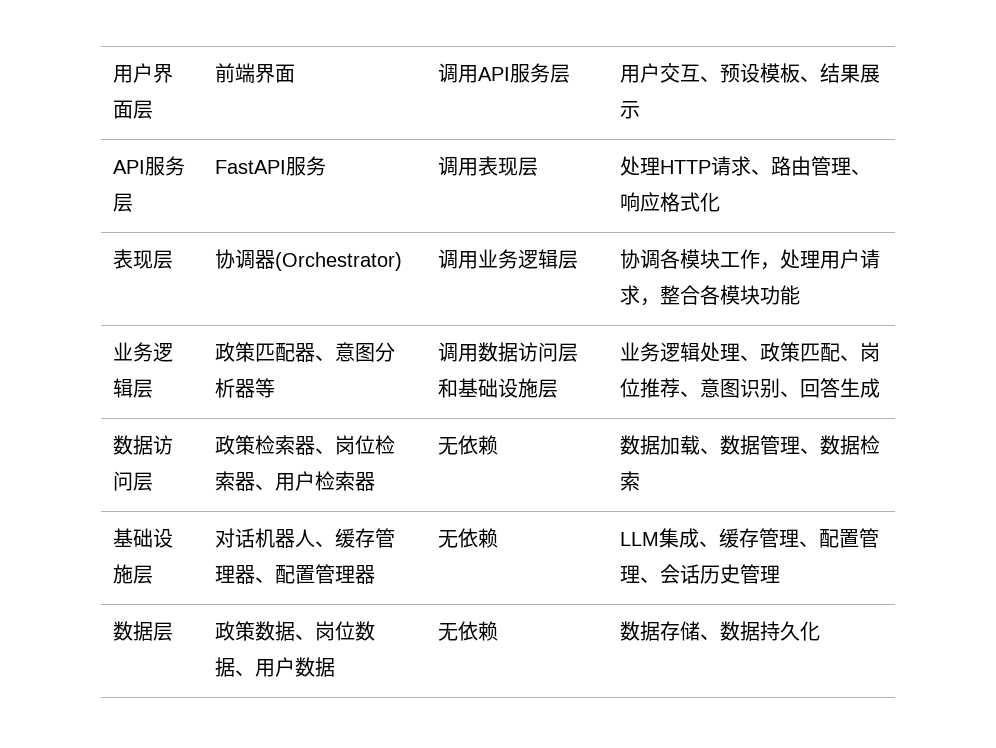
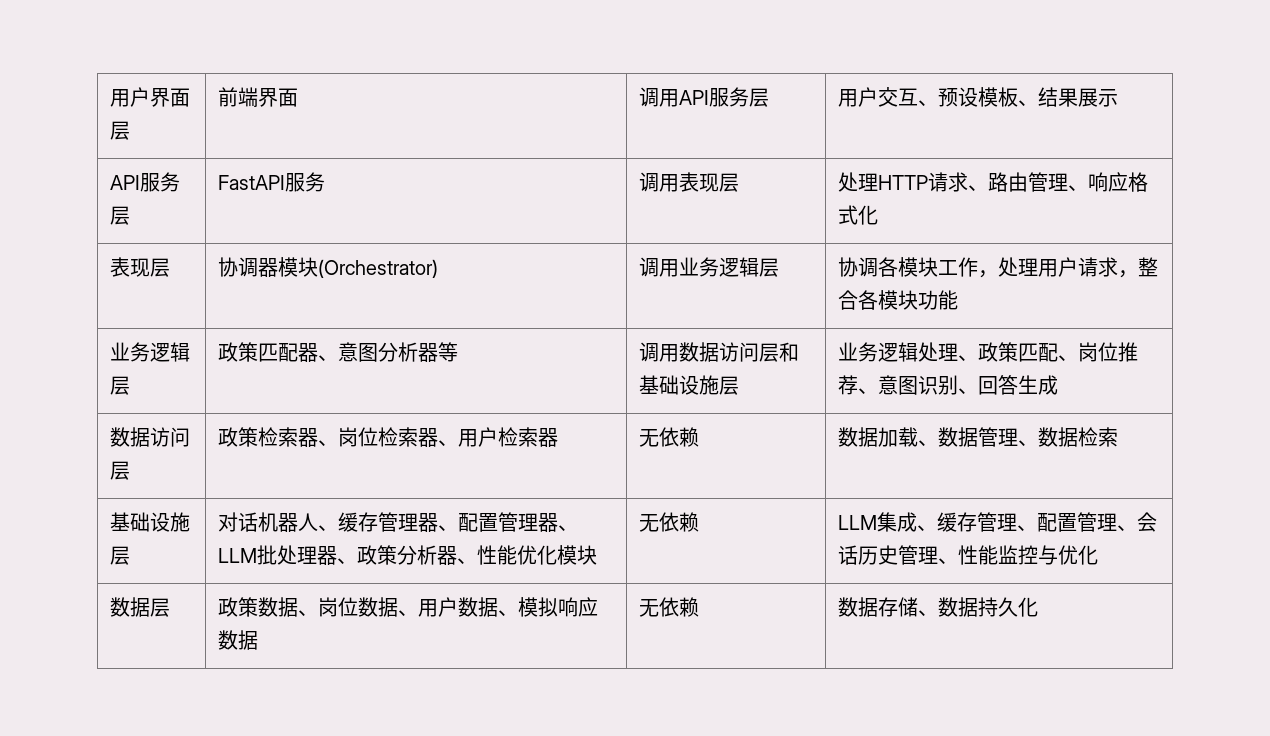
- 表现层 | 协调器(Orchestrator) | 调用业务逻辑层 | 协调各模块工作，处理用户请求，整合各模块功能
+ 表现层 | 协调器模块(Orchestrator) | 调用业务逻辑层 | 协调各模块工作，处理用户请求，整合各模块功能
- 基础设施层 | 对话机器人、缓存管理器、配置管理器 | 无依赖 | LLM集成、缓存管理、配置管理、会话历史管理
+ 基础设施层 | 对话机器人、缓存管理器、配置管理器、LLM批处理器、政策分析器、性能优化模块 | 无依赖 | LLM集成、缓存管理、配置管理、会话历史管理、性能监控与优化
- 数据层 | 政策数据、岗位数据、用户数据 | 无依赖 | 数据存储、数据持久化
+ 数据层 | 政策数据、岗位数据、用户数据、模拟响应数据 | 无依赖 | 数据存储、数据持久化

